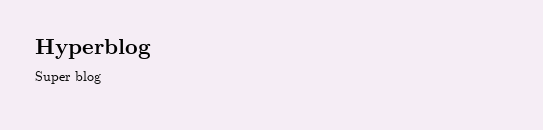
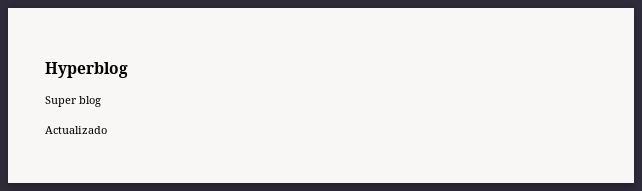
+ Actualizado

